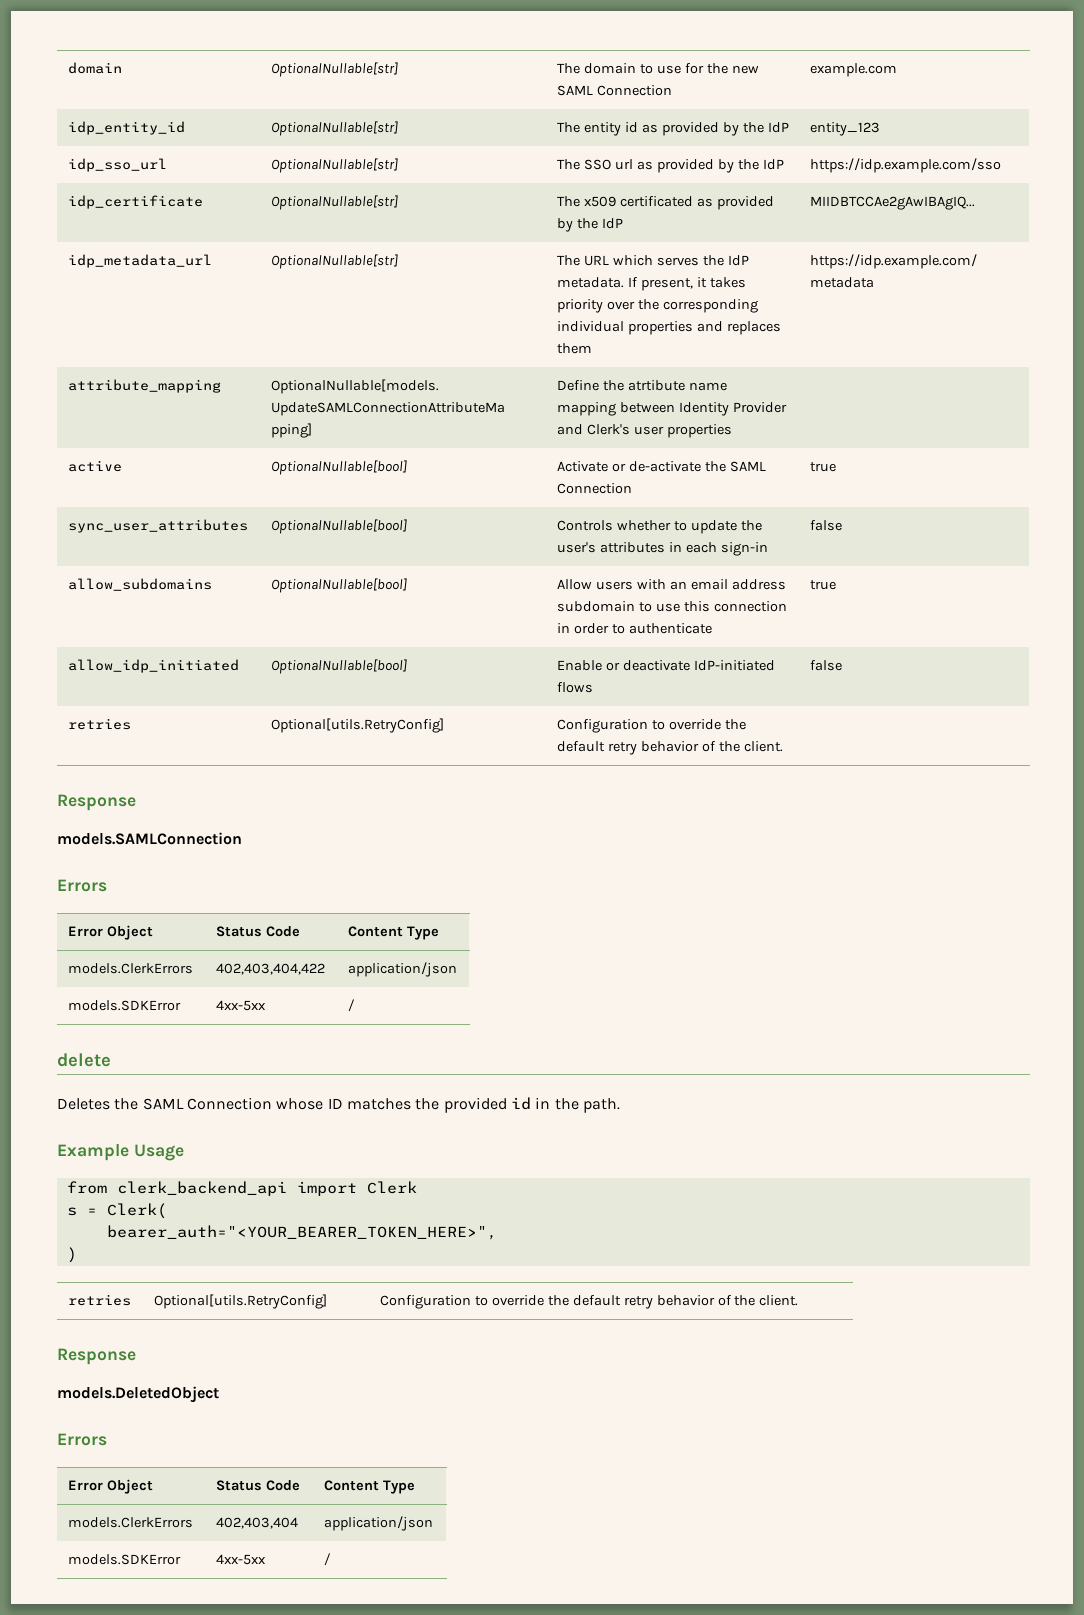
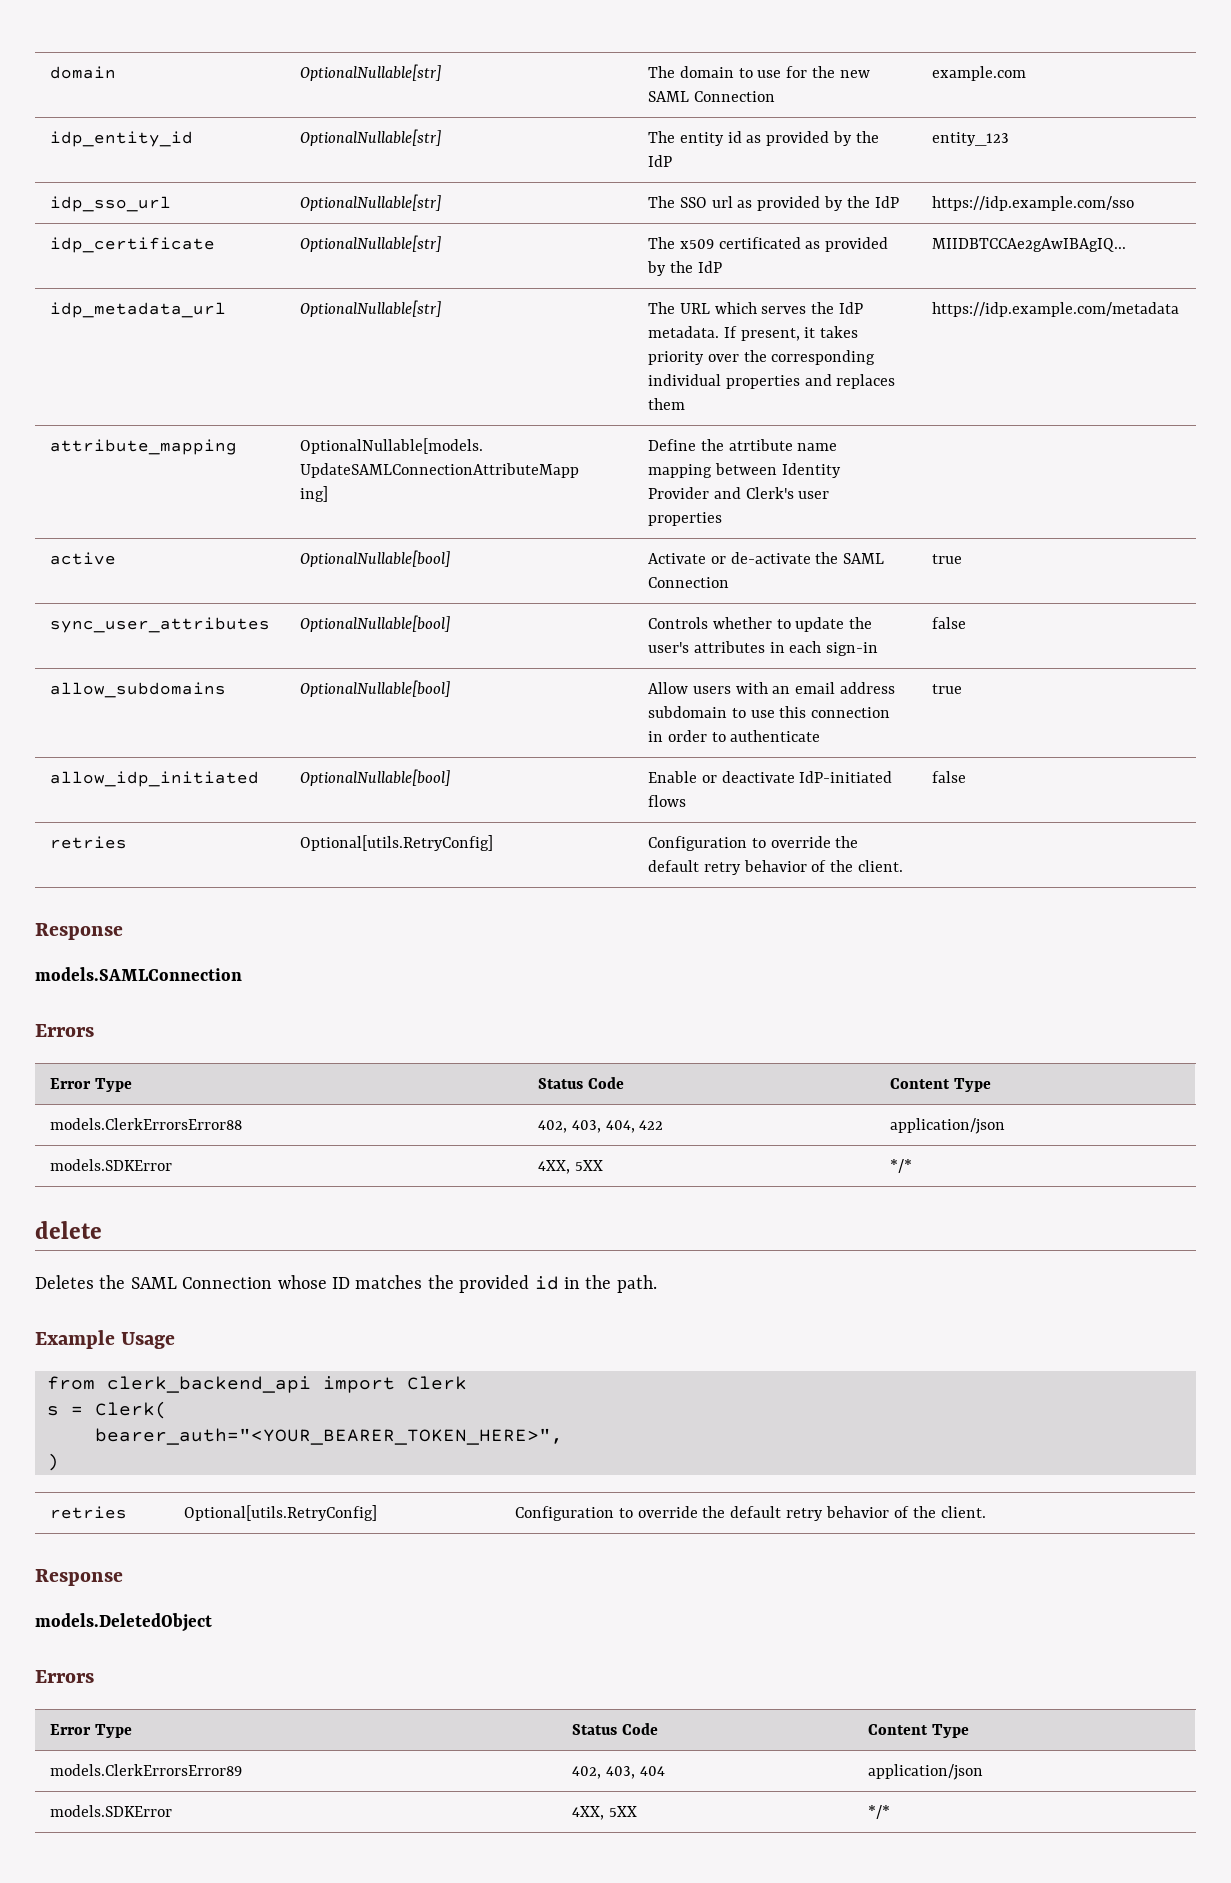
  models.SAMLConnection
  Errors
- Error Object | Status Code | Content Type
- models.ClerkErrors | 402,403,404,422 | application/json
- models.SDKError | 4xx-5xx | /
+ Error Type | Status Code | Content Type
+ models.ClerkErrorsError88 | 402, 403, 404, 422 | application/json
+ models.SDKError | 4XX, 5XX | */*
  models.DeletedObject
  Errors
- Error Object | Status Code | Content Type
- models.ClerkErrors | 402,403,404 | application/json
- models.SDKError | 4xx-5xx | /
+ Error Type | Status Code | Content Type
+ models.ClerkErrorsError89 | 402, 403, 404 | application/json
+ models.SDKError | 4XX, 5XX | */*

